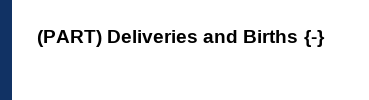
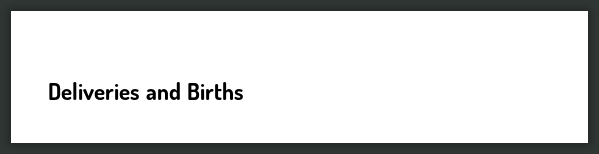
- (PART) Deliveries and Births {-}
+ Deliveries and Births

